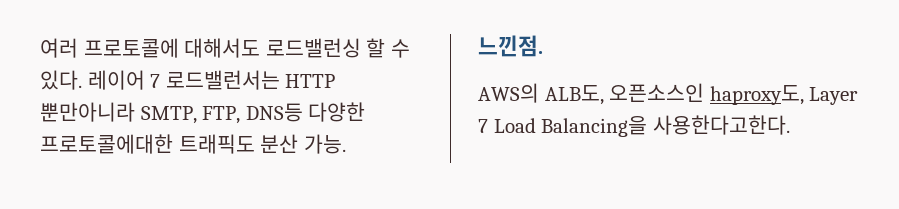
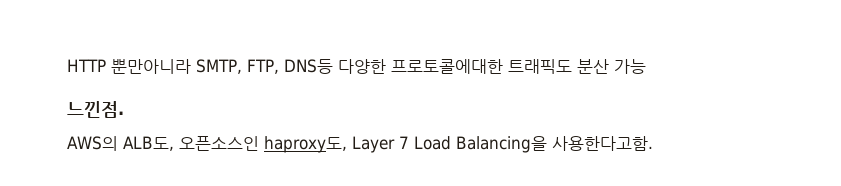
- 여러 프로토콜에 대해서도 로드밸런싱 할 수 있다. 레이어 7 로드밸런서는 HTTP 뿐만아니라 SMTP, FTP, DNS등 다양한 프로토콜에대한 트래픽도 분산 가능.
+ HTTP 뿐만아니라 SMTP, FTP, DNS등 다양한 프로토콜에대한 트래픽도 분산 가능
- AWS의 ALB도, 오픈소스인 haproxy도, Layer 7 Load Balancing을 사용한다고한다.
+ AWS의 ALB도, 오픈소스인 haproxy도, Layer 7 Load Balancing을 사용한다고함.

